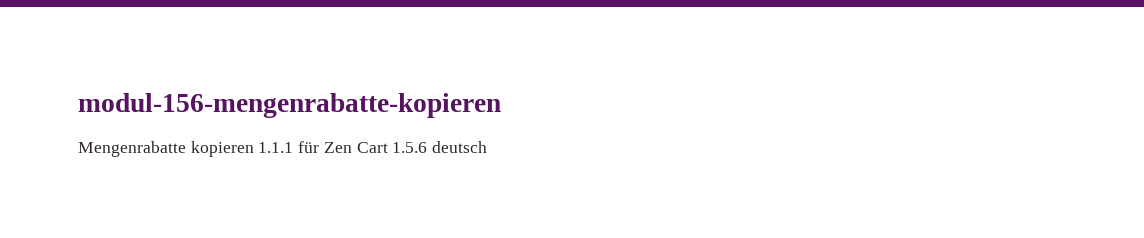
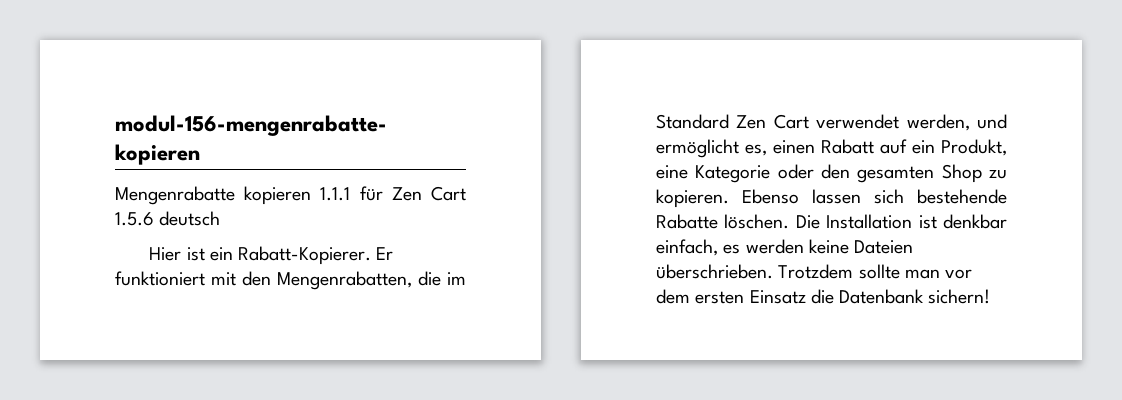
+ Hier ist ein Rabatt-Kopierer. Er funktioniert mit den Mengenrabatten, die im Standard Zen Cart verwendet werden, und ermöglicht es, einen Rabatt auf ein Produkt, eine Kategorie oder den gesamten Shop zu kopieren. Ebenso lassen sich bestehende Rabatte löschen. Die Installation ist denkbar einfach, es werden keine Dateien überschrieben. Trotzdem sollte man vor dem ersten Einsatz die Datenbank sichern!

